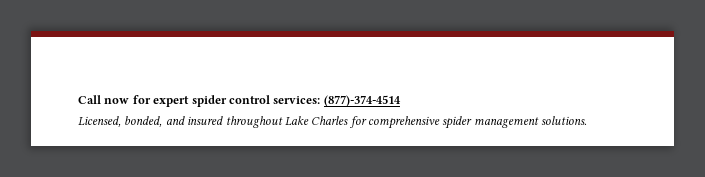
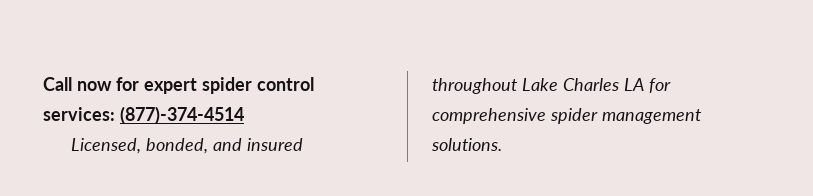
- Licensed, bonded, and insured throughout Lake Charles for comprehensive spider management solutions.
+ Licensed, bonded, and insured throughout Lake Charles LA for comprehensive spider management solutions.

